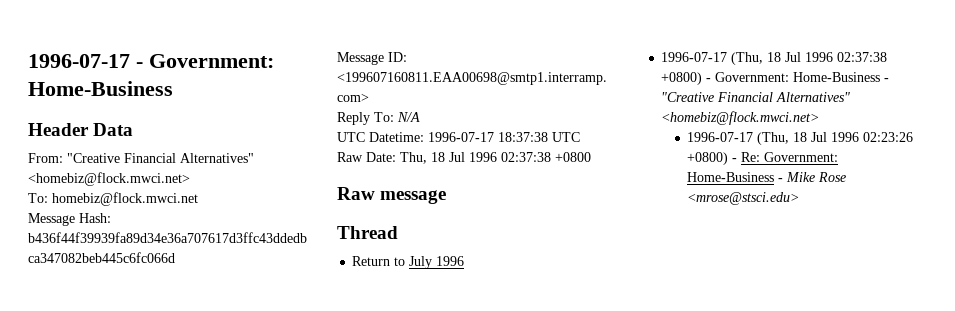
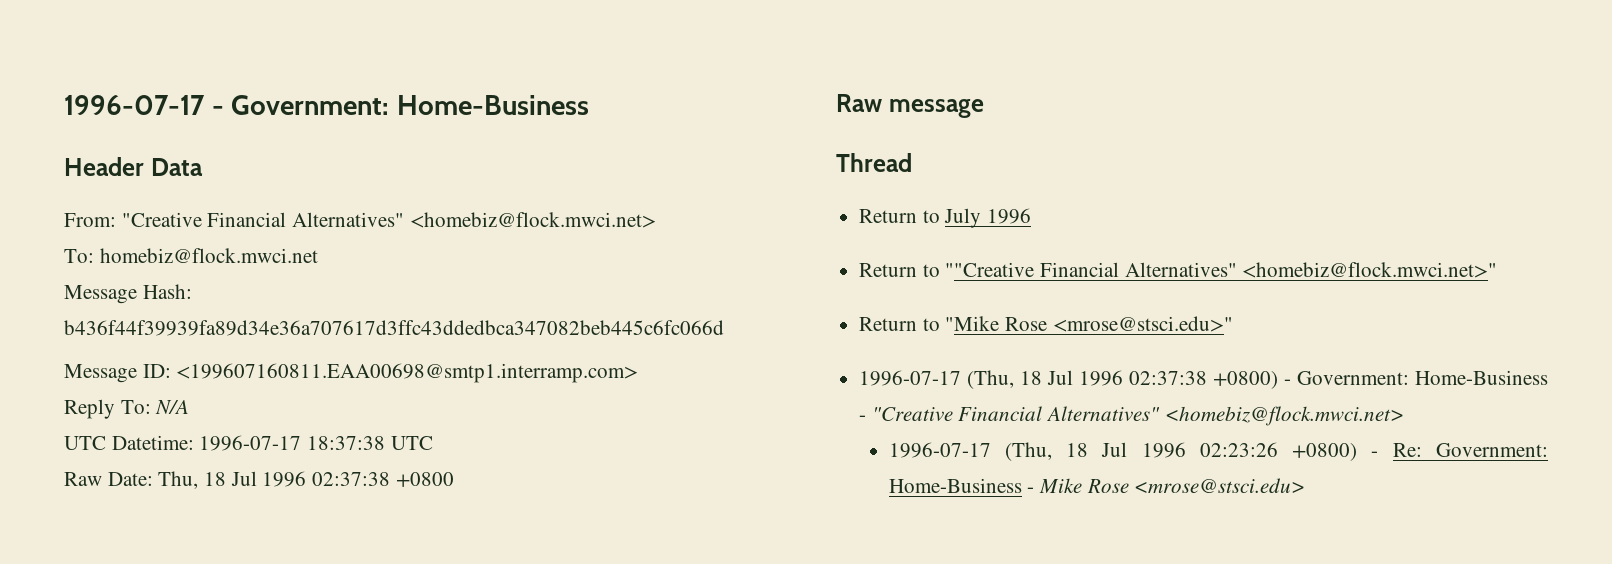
+ Return to ""Creative Financial Alternatives" <homebiz@flock.mwci.net>"
+ Return to "Mike Rose <mrose@stsci.edu>"

